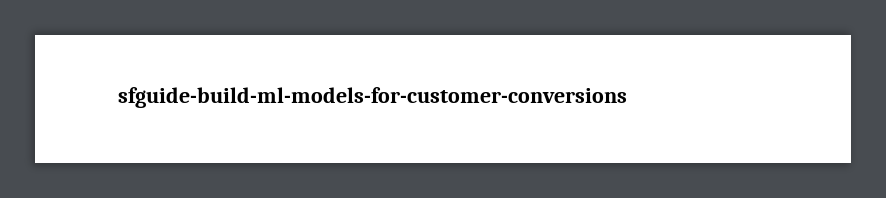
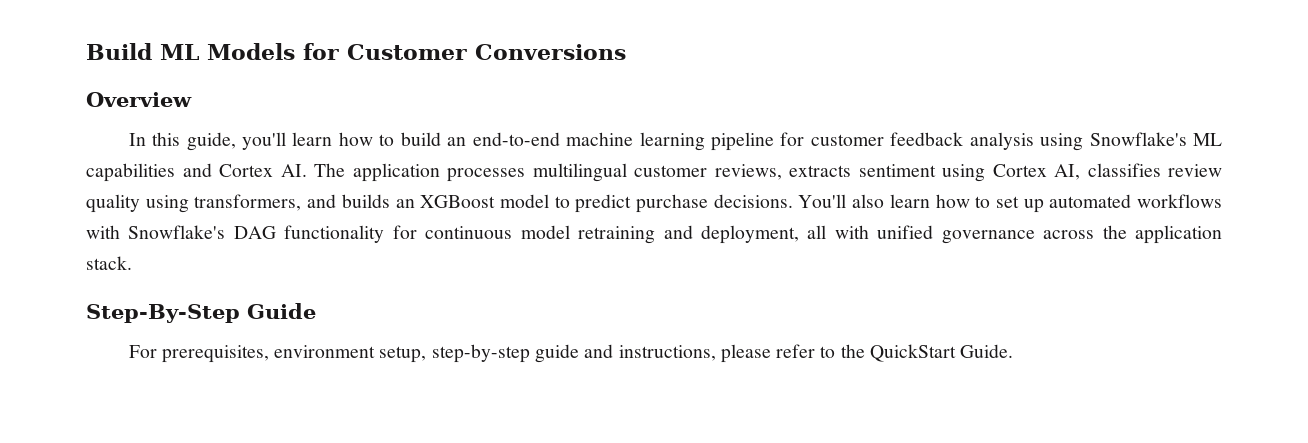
- sfguide-build-ml-models-for-customer-conversions
+ Build ML Models for Customer Conversions
+ Overview
+ In this guide, you'll learn how to build an end-to-end machine learning pipeline for customer feedback analysis using Snowflake's ML capabilities and Cortex AI. The application processes multilingual customer reviews, extracts sentiment using Cortex AI, classifies review quality using transformers, and builds an XGBoost model to predict purchase decisions. You'll also learn how to set up automated workflows with Snowflake's DAG functionality for continuous model retraining and deployment, all with unified governance across the application stack.
+ Step-By-Step Guide
+ For prerequisites, environment setup, step-by-step guide and instructions, please refer to the QuickStart Guide.

